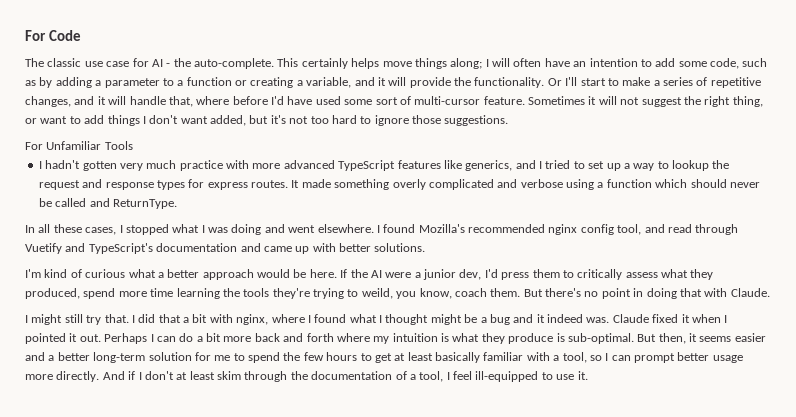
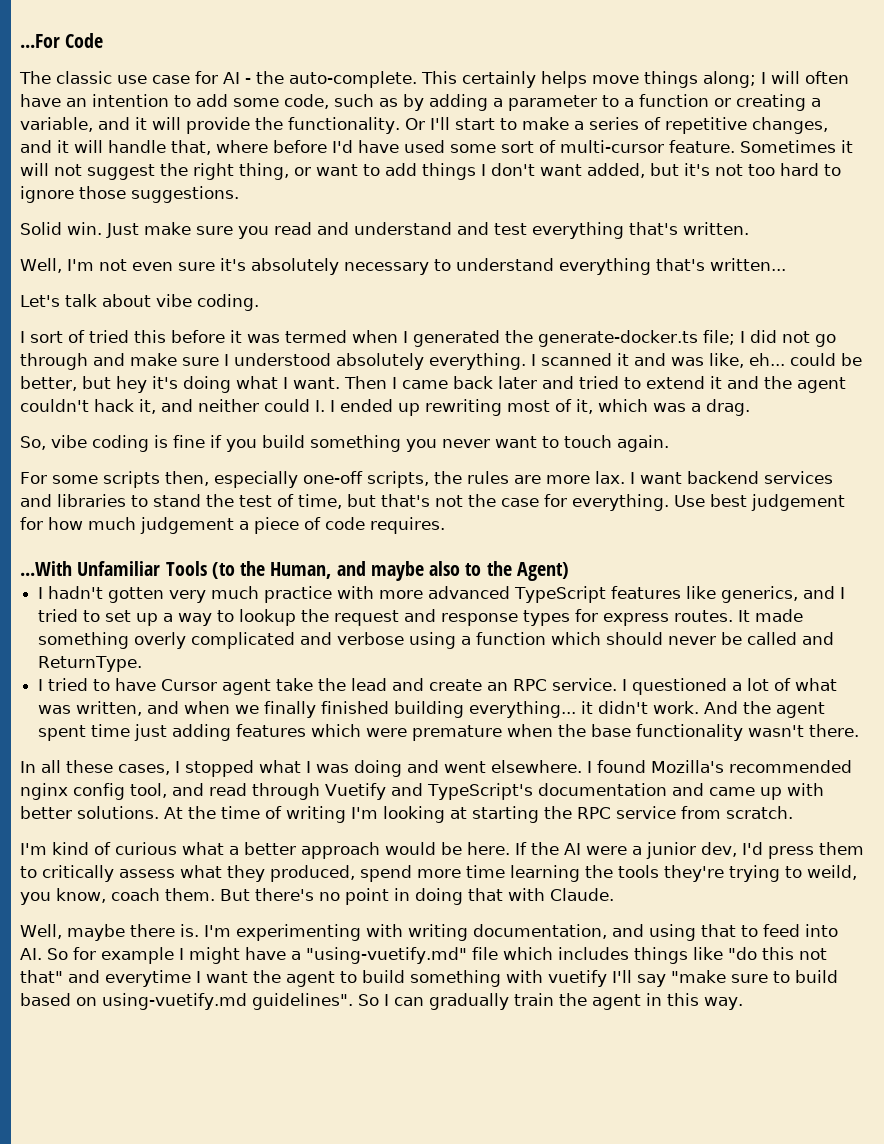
- For Code
+ ...For Code
- For Unfamiliar Tools
+ Solid win. Just make sure you read and understand and test everything that's written.
+ Well, I'm not even sure it's absolutely necessary to understand everything that's written...
+ Let's talk about vibe coding.
+ I sort of tried this before it was termed when I generated the generate-docker.ts file; I did not go through and make sure I understood absolutely everything. I scanned it and was like, eh... could be better, but hey it's doing what I want. Then I came back later and tried to extend it and the agent couldn't hack it, and neither could I. I ended up rewriting most of it, which was a drag.
+ So, vibe coding is fine if you build something you never want to touch again.
+ For some scripts then, especially one-off scripts, the rules are more lax. I want backend services and libraries to stand the test of time, but that's not the case for everything. Use best judgement for how much judgement a piece of code requires.
+ ...With Unfamiliar Tools (to the Human, and maybe also to the Agent)
+ I tried to have Cursor agent take the lead and create an RPC service. I questioned a lot of what was written, and when we finally finished building everything... it didn't work. And the agent spent time just adding features which were premature when the base functionality wasn't there.
+ At the time of writing I'm looking at starting the RPC service from scratch.
- I might still try that. I did that a bit with nginx, where I found what I thought might be a bug and it indeed was. Claude fixed it when I pointed it out. Perhaps I can do a bit more back and forth where my intuition is what they produce is sub-optimal. But then, it seems easier and a better long-term solution for me to spend the few hours to get at least basically familiar with a tool, so I can prompt better usage more directly. And if I don't at least skim through the documentation of a tool, I feel ill-equipped to use it.
+ Well, maybe there is. I'm experimenting with writing documentation, and using that to feed into AI. So for example I might have a "using-vuetify.md" file which includes things like "do this not that" and everytime I want the agent to build something with vuetify I'll say "make sure to build based on using-vuetify.md guidelines". So I can gradually train the agent in this way.

